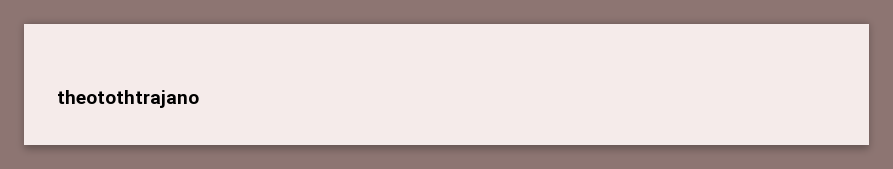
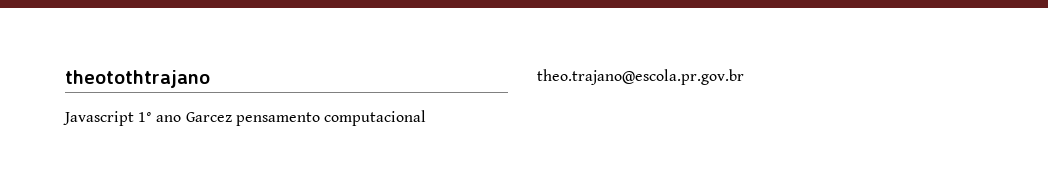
+ Javascript 1° ano Garcez pensamento computacional theo.trajano@escola.pr.gov.br

